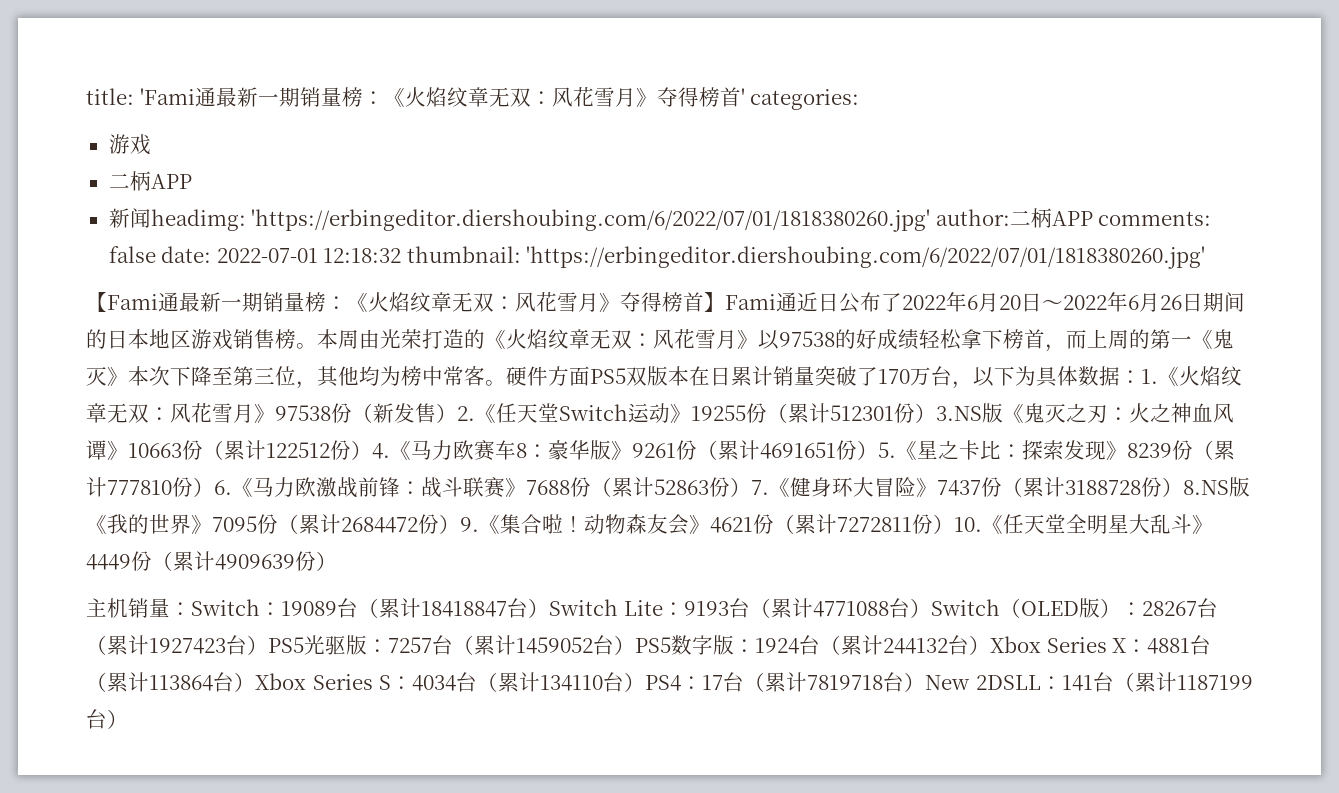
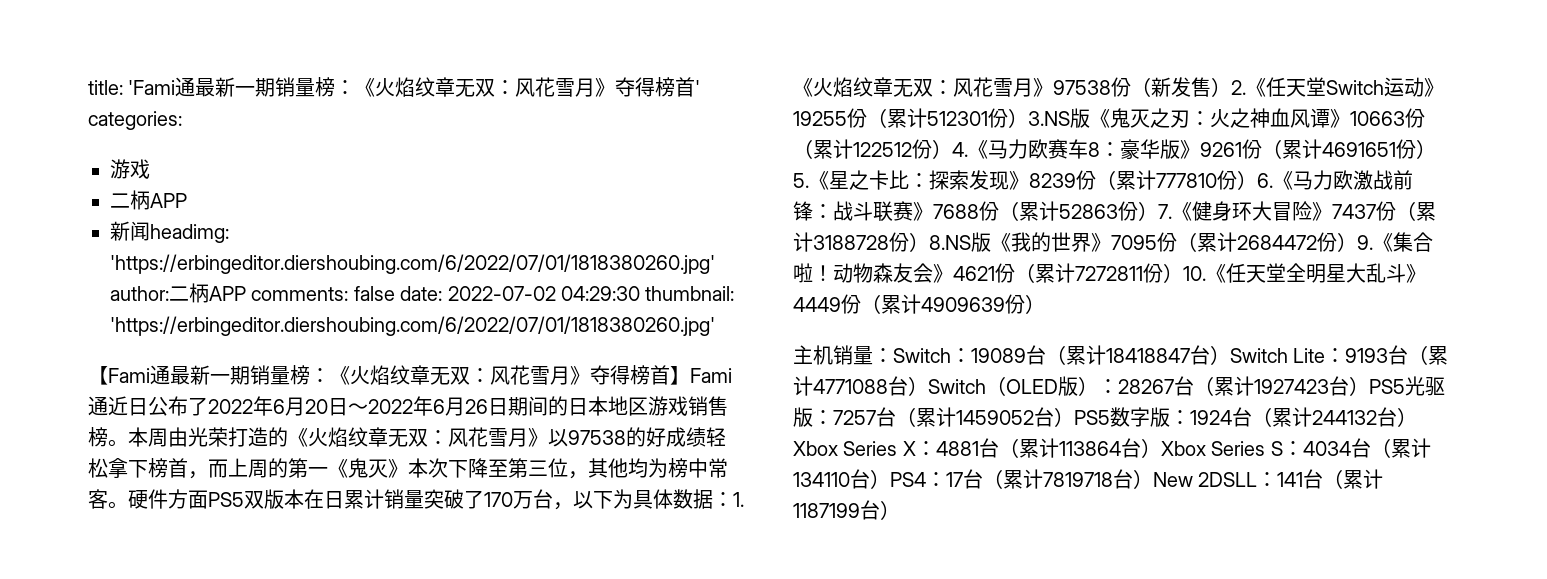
- 新闻headimg: 'https://erbingeditor.diershoubing.com/6/2022/07/01/1818380260.jpg' author:二柄APP comments: false date: 2022-07-01 12:18:32 thumbnail: 'https://erbingeditor.diershoubing.com/6/2022/07/01/1818380260.jpg'
+ 新闻headimg: 'https://erbingeditor.diershoubing.com/6/2022/07/01/1818380260.jpg' author:二柄APP comments: false date: 2022-07-02 04:29:30 thumbnail: 'https://erbingeditor.diershoubing.com/6/2022/07/01/1818380260.jpg'

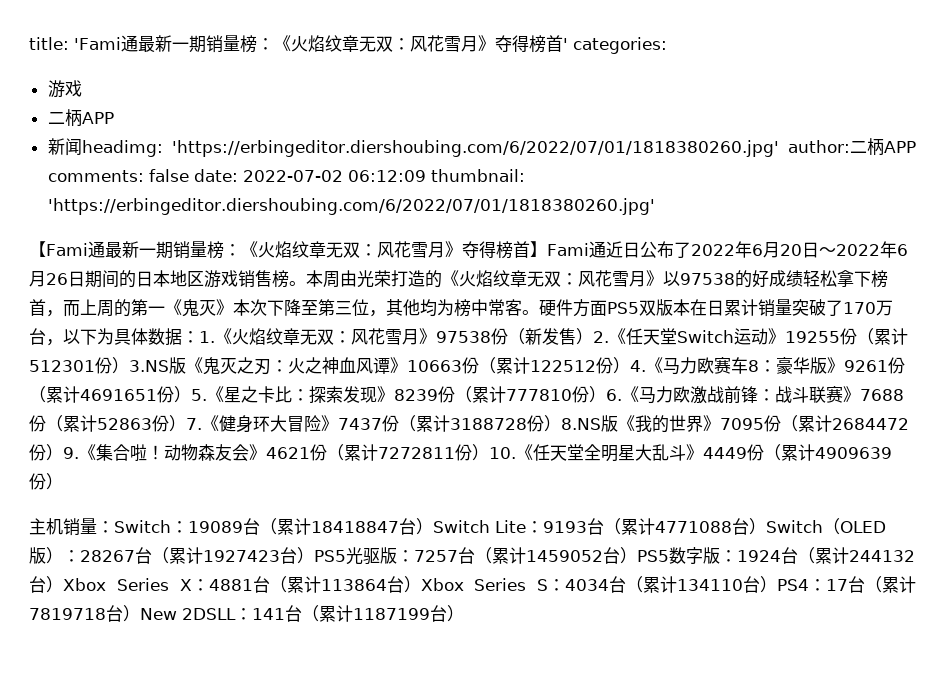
- 新闻headimg: 'https://erbingeditor.diershoubing.com/6/2022/07/01/1818380260.jpg' author:二柄APP comments: false date: 2022-07-02 04:29:30 thumbnail: 'https://erbingeditor.diershoubing.com/6/2022/07/01/1818380260.jpg'
+ 新闻headimg: 'https://erbingeditor.diershoubing.com/6/2022/07/01/1818380260.jpg' author:二柄APP comments: false date: 2022-07-02 06:12:09 thumbnail: 'https://erbingeditor.diershoubing.com/6/2022/07/01/1818380260.jpg'

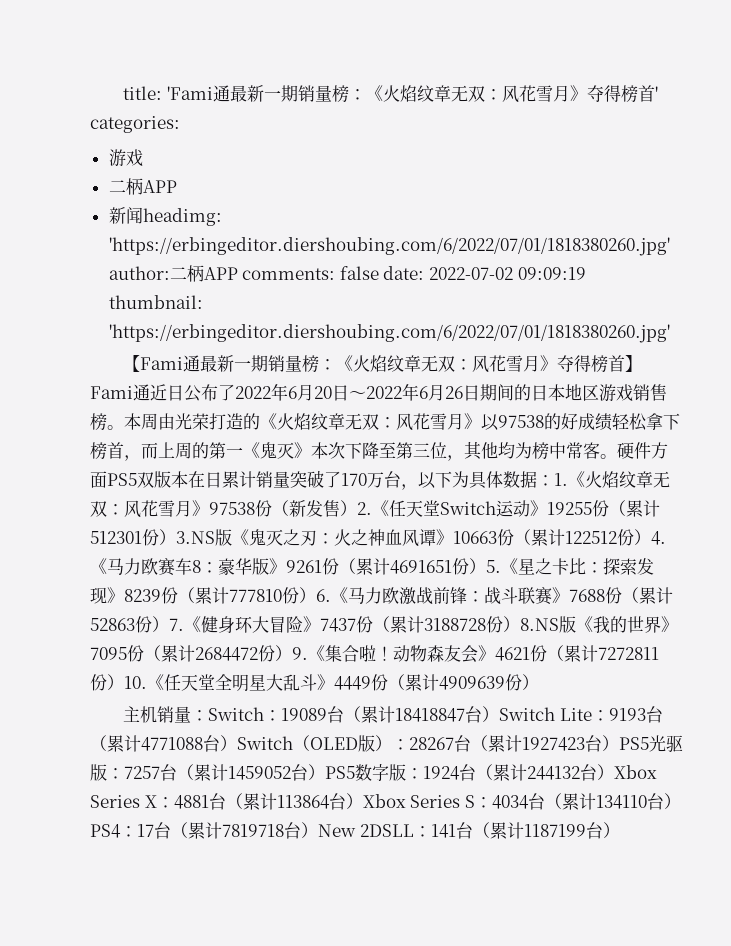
- 新闻headimg: 'https://erbingeditor.diershoubing.com/6/2022/07/01/1818380260.jpg' author:二柄APP comments: false date: 2022-07-02 06:12:09 thumbnail: 'https://erbingeditor.diershoubing.com/6/2022/07/01/1818380260.jpg'
+ 新闻headimg: 'https://erbingeditor.diershoubing.com/6/2022/07/01/1818380260.jpg' author:二柄APP comments: false date: 2022-07-02 09:09:19 thumbnail: 'https://erbingeditor.diershoubing.com/6/2022/07/01/1818380260.jpg'

